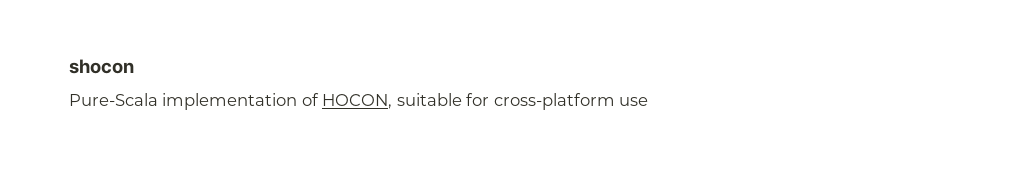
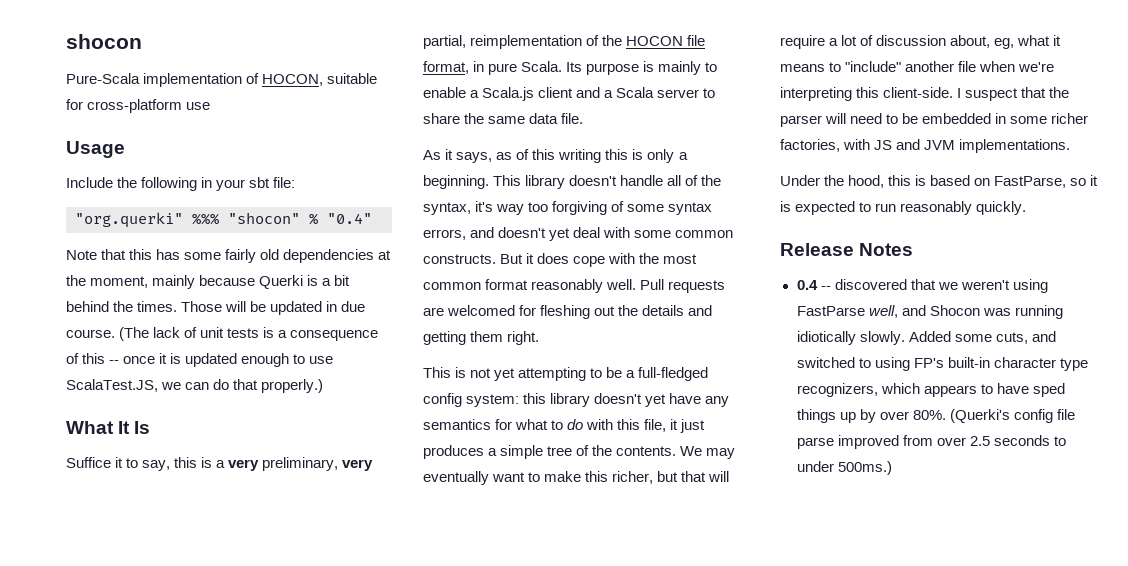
+ Usage
+ Include the following in your sbt file:
+ "org.querki" %%% "shocon" % "0.4"
+ Note that this has some fairly old dependencies at the moment, mainly because Querki is a bit behind the times. Those will be updated in due course. (The lack of unit tests is a consequence of this -- once it is updated enough to use ScalaTest.JS, we can do that properly.)
+ What It Is
+ Suffice it to say, this is a very preliminary, very partial, reimplementation of the HOCON file format, in pure Scala. Its purpose is mainly to enable a Scala.js client and a Scala server to share the same data file.
+ As it says, as of this writing this is only a beginning. This library doesn't handle all of the syntax, it's way too forgiving of some syntax errors, and doesn't yet deal with some common constructs. But it does cope with the most common format reasonably well. Pull requests are welcomed for fleshing out the details and getting them right.
+ This is not yet attempting to be a full-fledged config system: this library doesn't yet have any semantics for what to do with this file, it just produces a simple tree of the contents. We may eventually want to make this richer, but that will require a lot of discussion about, eg, what it means to "include" another file when we're interpreting this client-side. I suspect that the parser will need to be embedded in some richer factories, with JS and JVM implementations.
+ Under the hood, this is based on FastParse, so it is expected to run reasonably quickly.
+ Release Notes
+ 0.4 -- discovered that we weren't using FastParse well, and Shocon was running idiotically slowly. Added some cuts, and switched to using FP's built-in character type recognizers, which appears to have sped things up by over 80%. (Querki's config file parse improved from over 2.5 seconds to under 500ms.)

